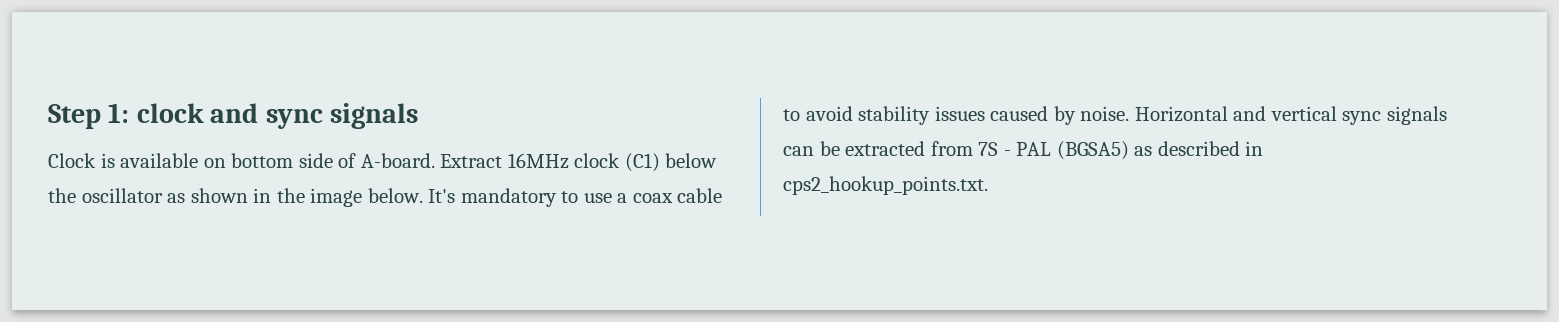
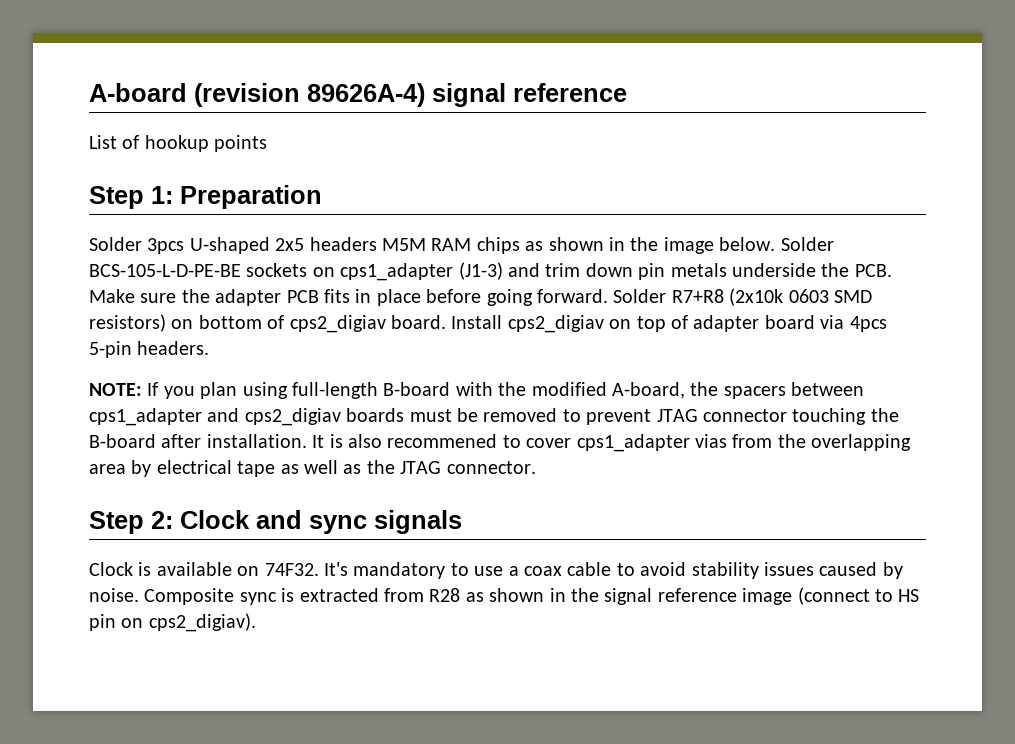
- Step 1: clock and sync signals
+ A-board (revision 89626A-4) signal reference
+ List of hookup points
+ Step 1: Preparation
+ Solder 3pcs U-shaped 2x5 headers M5M RAM chips as shown in the image below. Solder BCS-105-L-D-PE-BE sockets on cps1_adapter (J1-3) and trim down pin metals underside the PCB. Make sure the adapter PCB fits in place before going forward. Solder R7+R8 (2x10k 0603 SMD resistors) on bottom of cps2_digiav board. Install cps2_digiav on top of adapter board via 4pcs 5-pin headers.
+ NOTE: If you plan using full-length B-board with the modified A-board, the spacers between cps1_adapter and cps2_digiav boards must be removed to prevent JTAG connector touching the B-board after installation. It is also recommened to cover cps1_adapter vias from the overlapping area by electrical tape as well as the JTAG connector.
+ Step 2: Clock and sync signals
- Clock is available on bottom side of A-board. Extract 16MHz clock (C1) below the oscillator as shown in the image below.
+ Clock is available on 74F32.
- Horizontal and vertical sync signals can be extracted from 7S - PAL (BGSA5) as described in cps2_hookup_points.txt.
+ Composite sync is extracted from R28 as shown in the signal reference image (connect to HS pin on cps2_digiav).

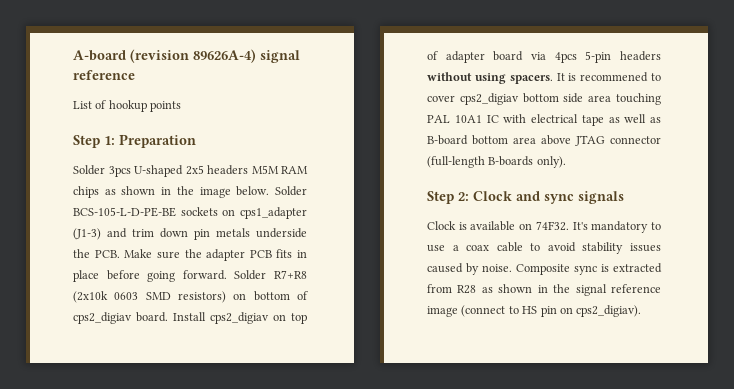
- Install cps2_digiav on top of adapter board via 4pcs 5-pin headers.
- NOTE: If you plan using full-length B-board with the modified A-board, the spacers between cps1_adapter and cps2_digiav boards must be removed to prevent JTAG connector touching the B-board after installation.
+ Install cps2_digiav on top of adapter board via 4pcs 5-pin headers without using spacers.
- It is also recommened to cover cps1_adapter vias from the overlapping area by electrical tape as well as the JTAG connector.
+ It is recommened to cover cps2_digiav bottom side area touching PAL 10A1 IC with electrical tape as well as B-board bottom area above JTAG connector (full-length B-boards only).

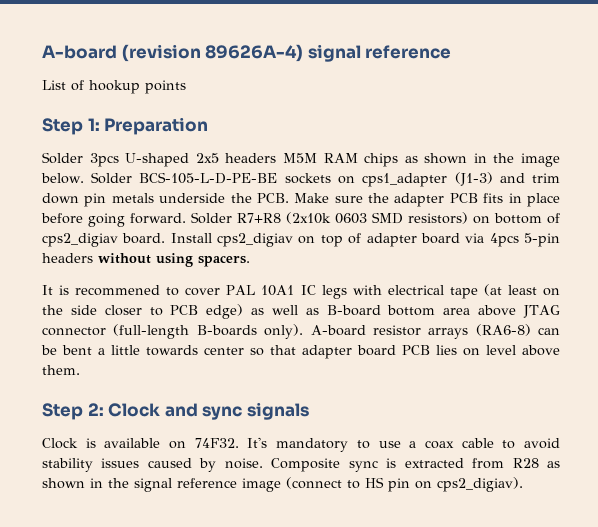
- Install cps2_digiav on top of adapter board via 4pcs 5-pin headers without using spacers. It is recommened to cover cps2_digiav bottom side area touching PAL 10A1 IC with electrical tape as well as B-board bottom area above JTAG connector (full-length B-boards only).
+ Install cps2_digiav on top of adapter board via 4pcs 5-pin headers without using spacers.
+ It is recommened to cover PAL 10A1 IC legs with electrical tape (at least on the side closer to PCB edge) as well as B-board bottom area above JTAG connector (full-length B-boards only). A-board resistor arrays (RA6-8) can be bent a little towards center so that adapter board PCB lies on level above them.

